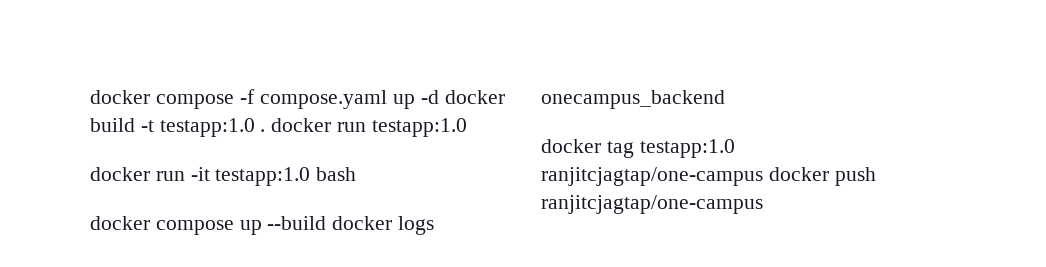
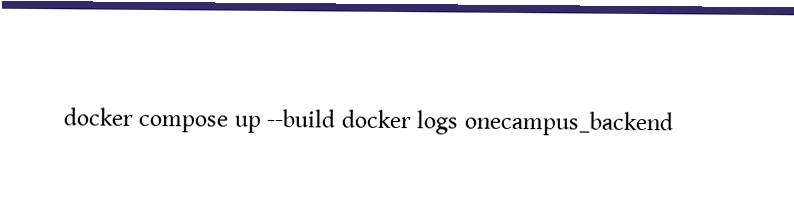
- docker compose -f compose.yaml up -d docker build -t testapp:1.0 . docker run testapp:1.0
- docker run -it testapp:1.0 bash
- docker tag testapp:1.0 ranjitcjagtap/one-campus docker push ranjitcjagtap/one-campus

